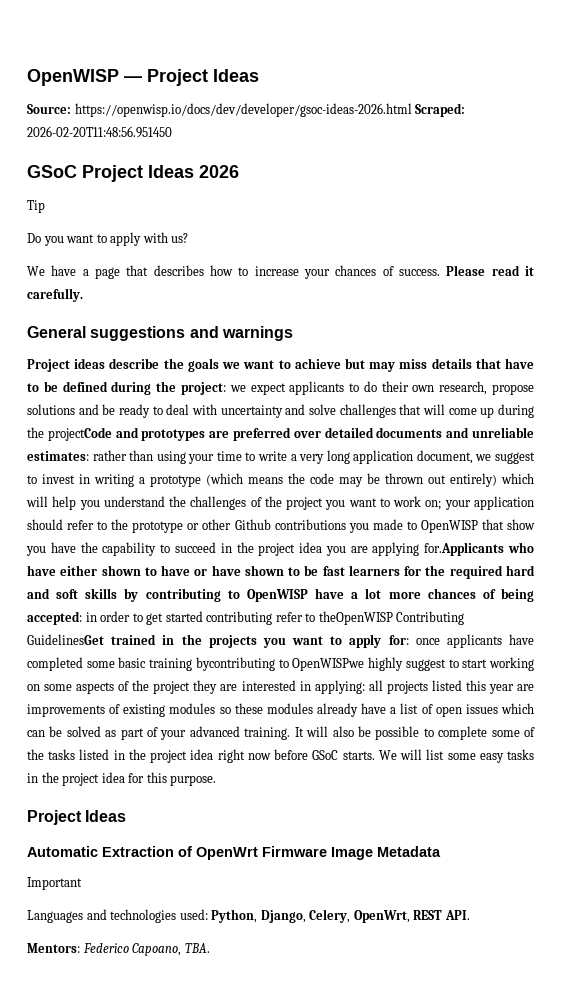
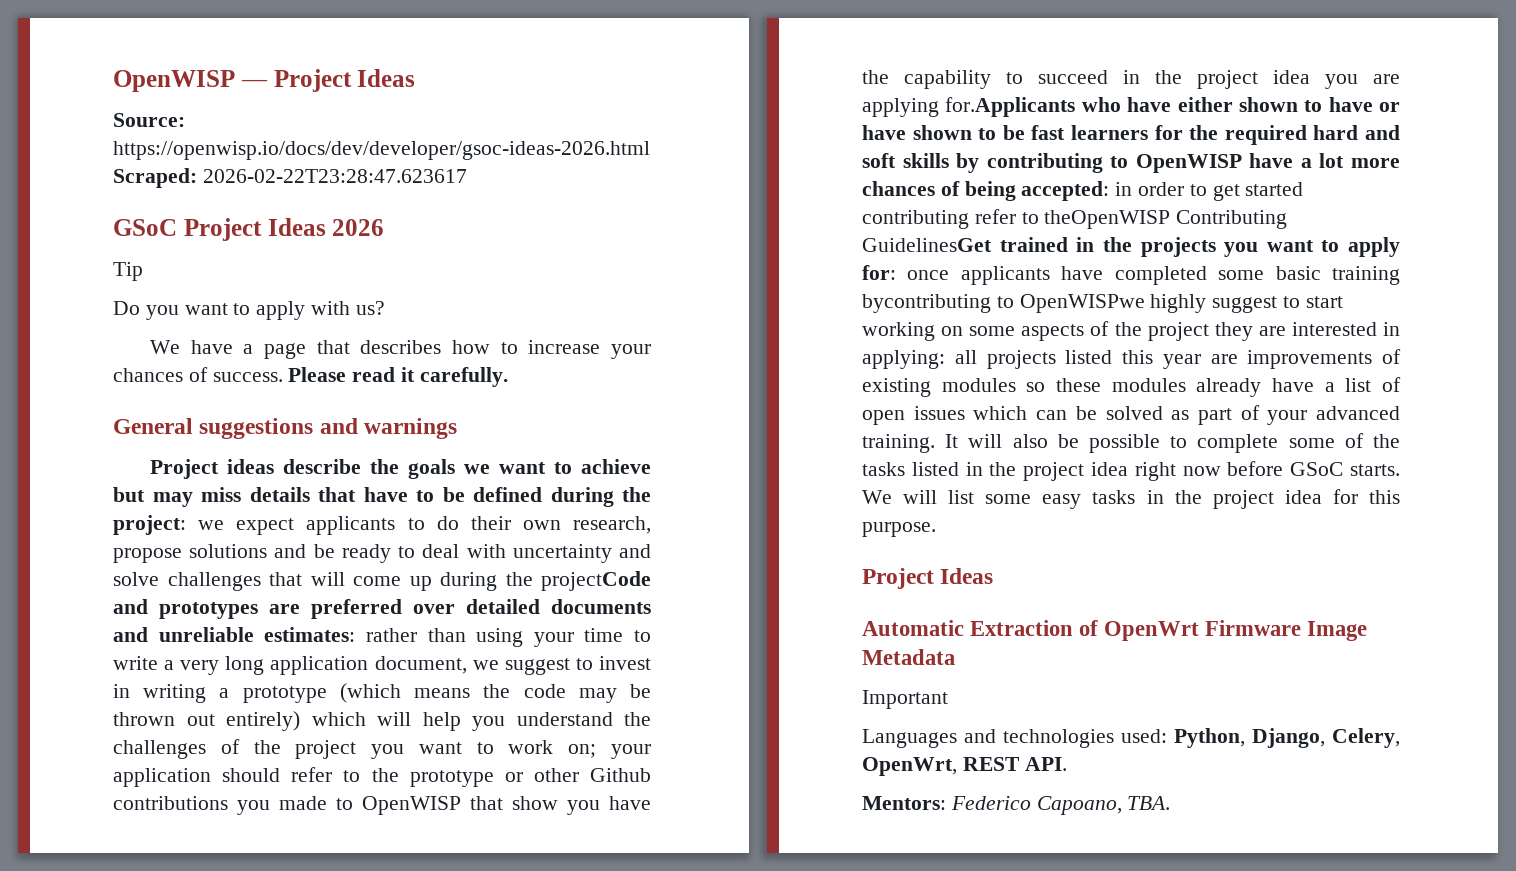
- Source: https://openwisp.io/docs/dev/developer/gsoc-ideas-2026.html Scraped: 2026-02-20T11:48:56.951450
+ Source: https://openwisp.io/docs/dev/developer/gsoc-ideas-2026.html Scraped: 2026-02-22T23:28:47.623617

